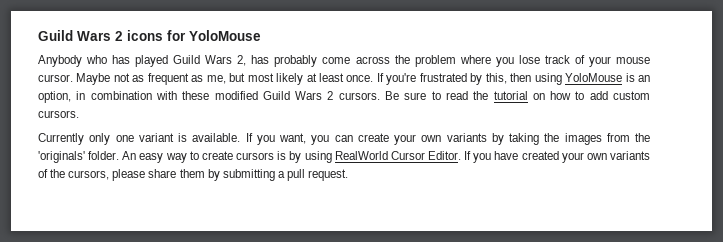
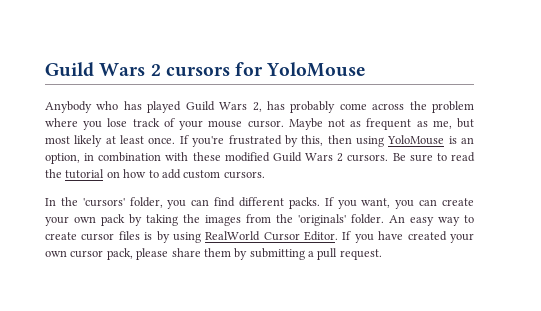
- Guild Wars 2 icons for YoloMouse
+ Guild Wars 2 cursors for YoloMouse
- Currently only one variant is available.
+ In the 'cursors' folder, you can find different packs.
- If you want, you can create your own variants by taking the images from the 'originals' folder.
+ If you want, you can create your own pack by taking the images from the 'originals' folder.
- An easy way to create cursors is by using RealWorld Cursor Editor.
+ An easy way to create cursor files is by using RealWorld Cursor Editor.
- If you have created your own variants of the cursors, please share them by submitting a pull request.
+ If you have created your own cursor pack, please share them by submitting a pull request.

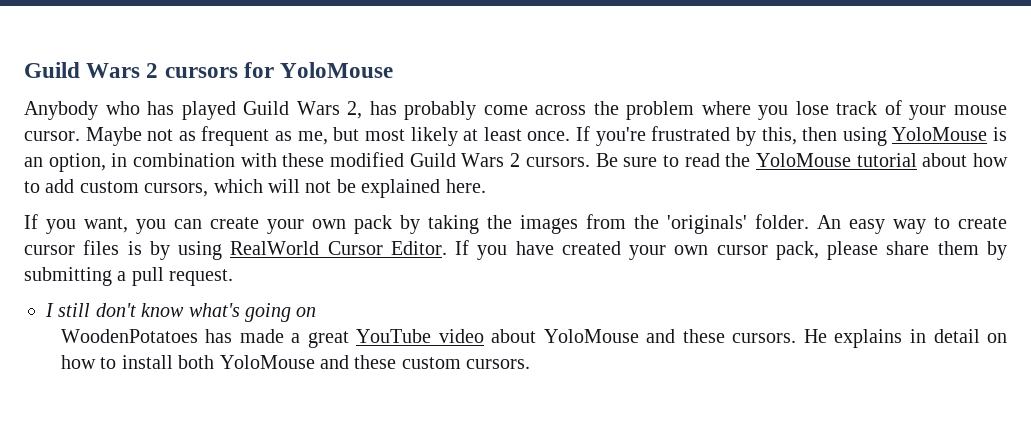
- Be sure to read the tutorial on how to add custom cursors.
- In the 'cursors' folder, you can find different packs. If you want, you can create your own pack by taking the images from the 'originals' folder.
+ Be sure to read the YoloMouse tutorial about how to add custom cursors, which will not be explained here.
+ If you want, you can create your own pack by taking the images from the 'originals' folder.
+ I still don't know what's going on
+ WoodenPotatoes has made a great YouTube video about YoloMouse and these cursors. He explains in detail on how to install both YoloMouse and these custom cursors.

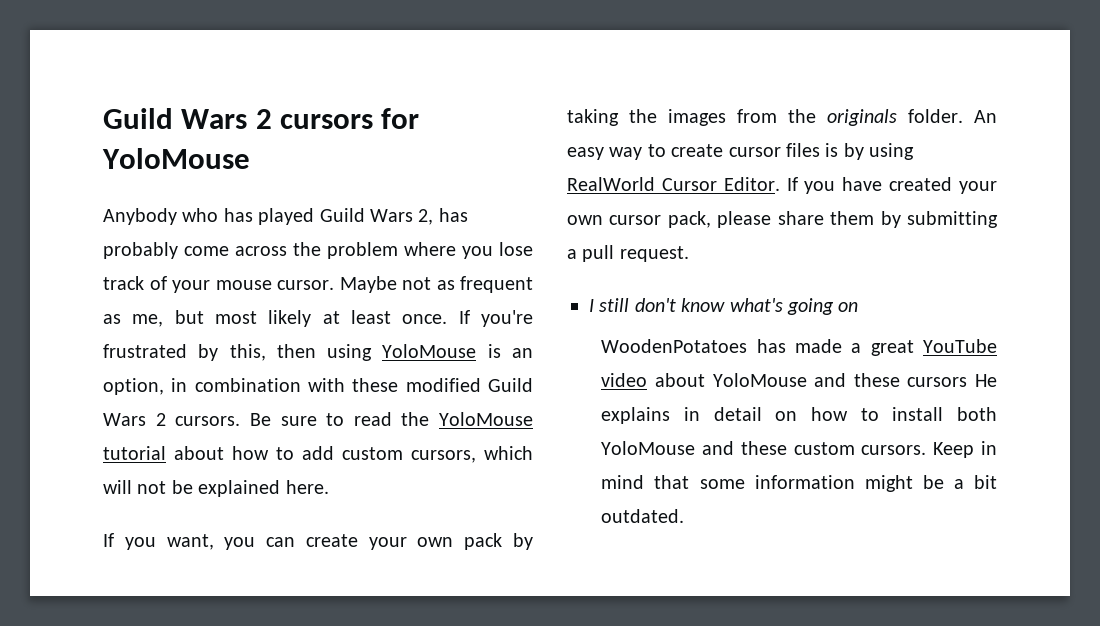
- If you want, you can create your own pack by taking the images from the 'originals' folder.
+ If you want, you can create your own pack by taking the images from the originals folder.
- WoodenPotatoes has made a great YouTube video about YoloMouse and these cursors. He explains in detail on how to install both YoloMouse and these custom cursors.
+ WoodenPotatoes has made a great YouTube video about YoloMouse and these cursors He explains in detail on how to install both YoloMouse and these custom cursors.
+ Keep in mind that some information might be a bit outdated.

